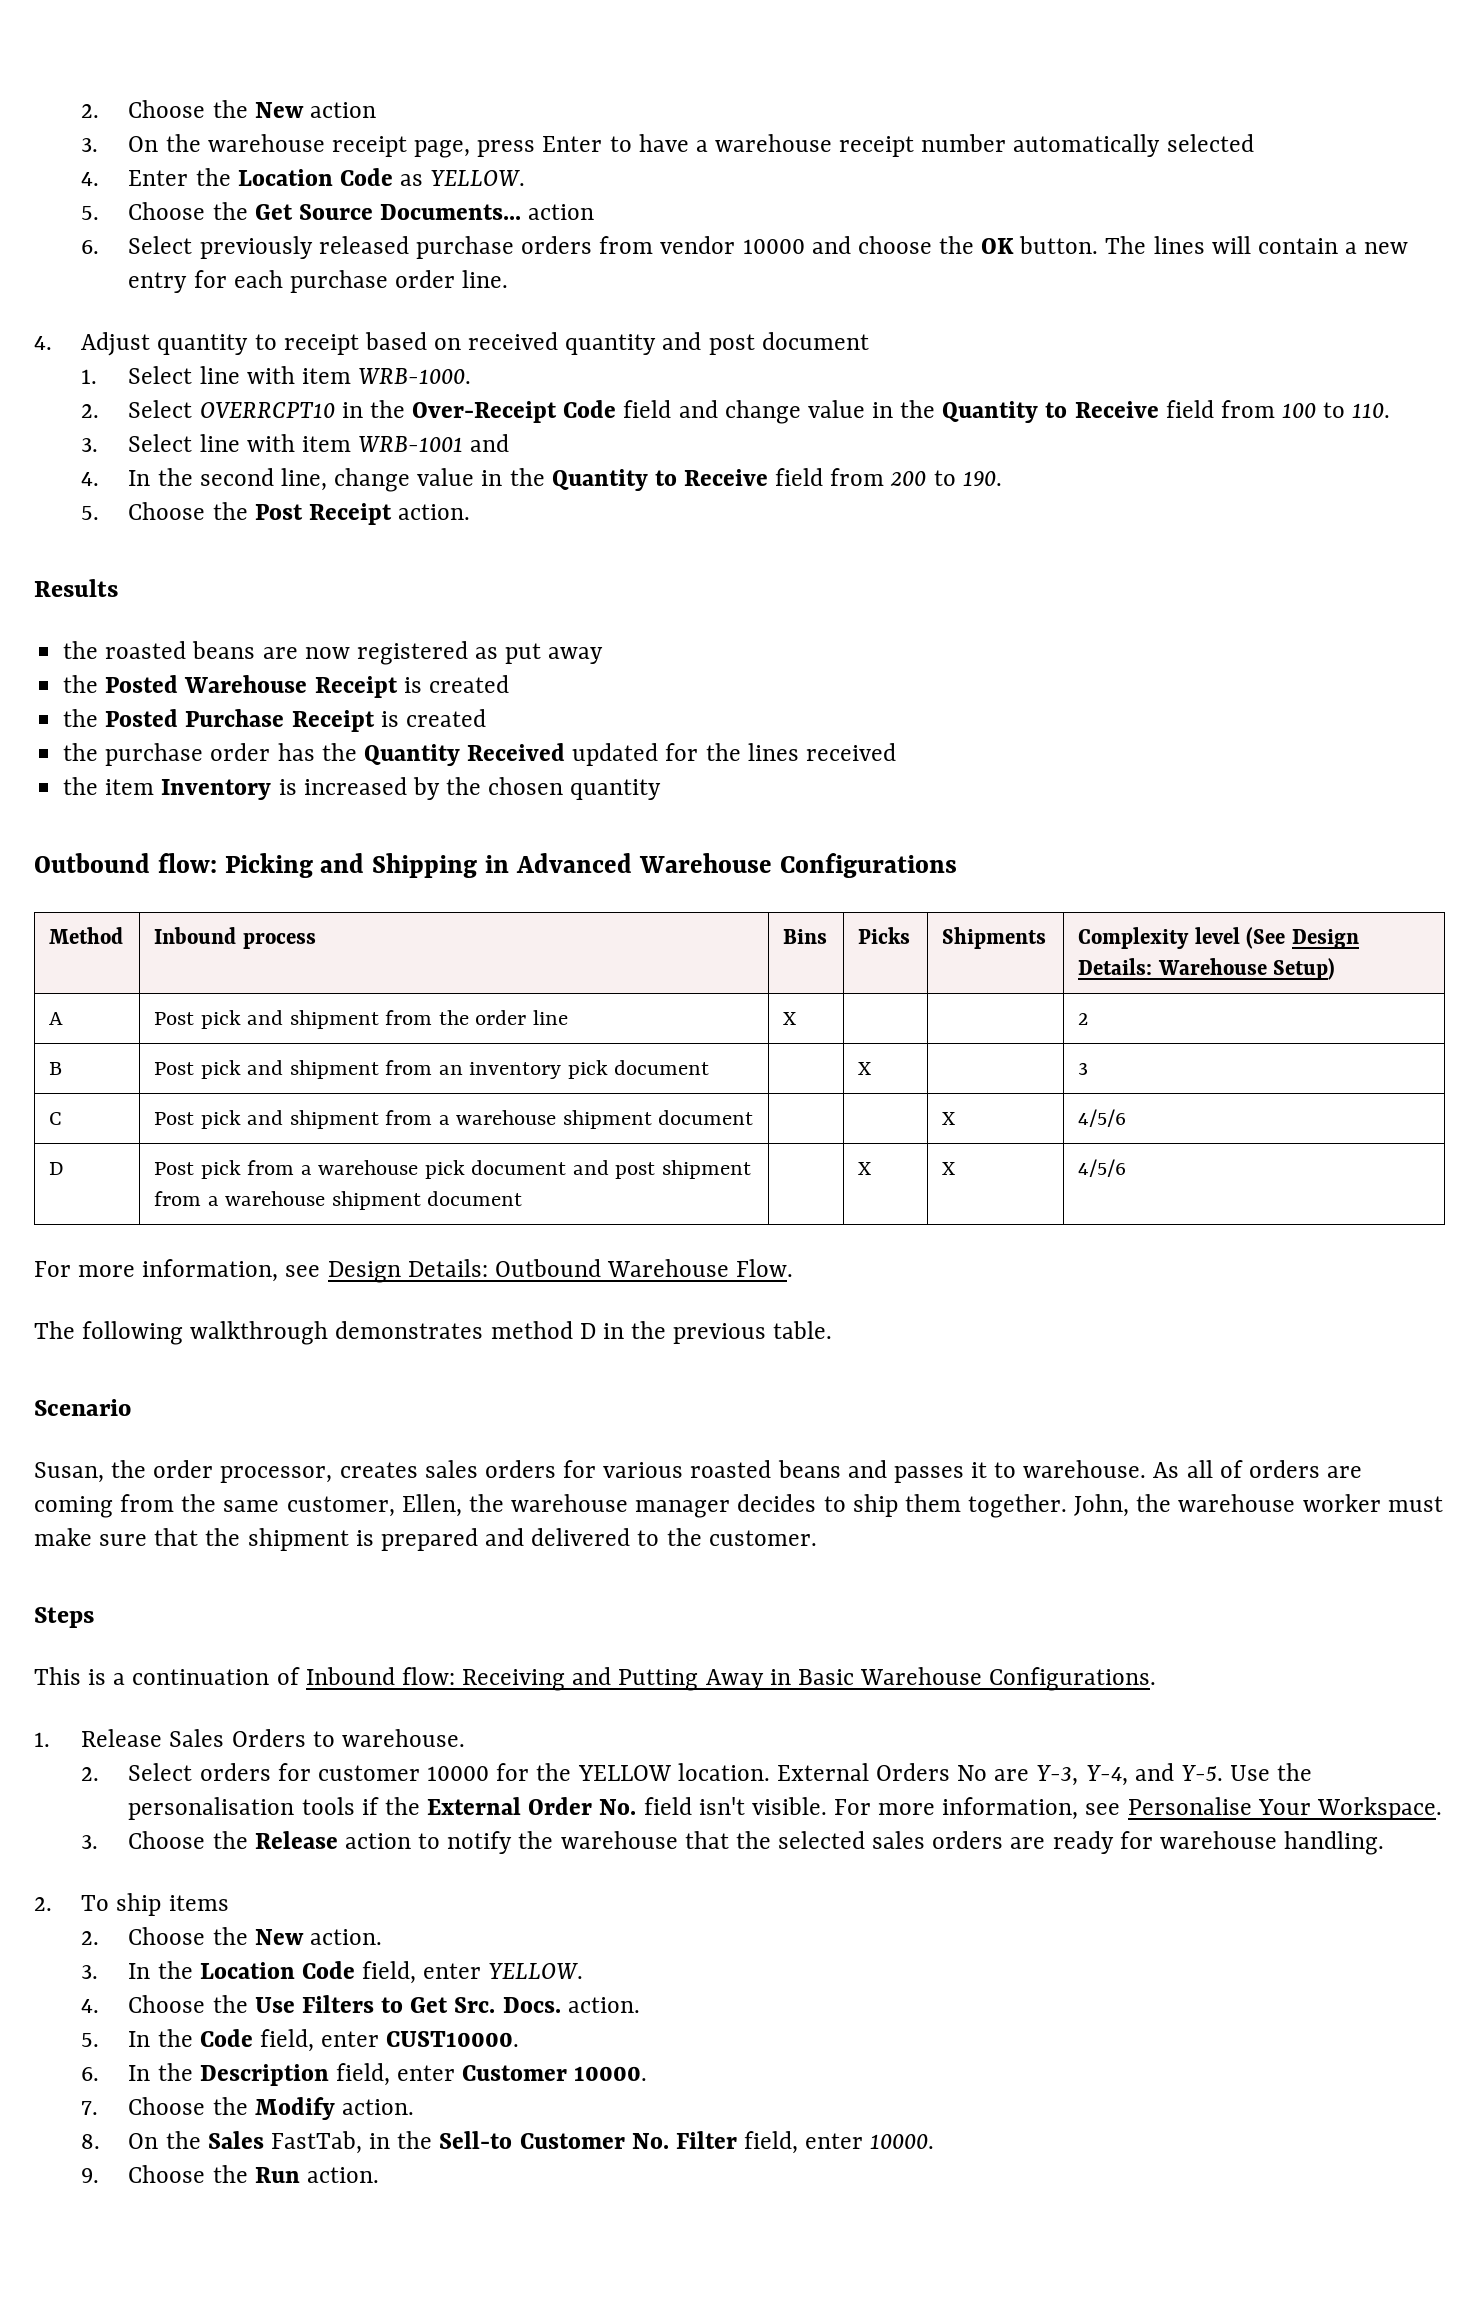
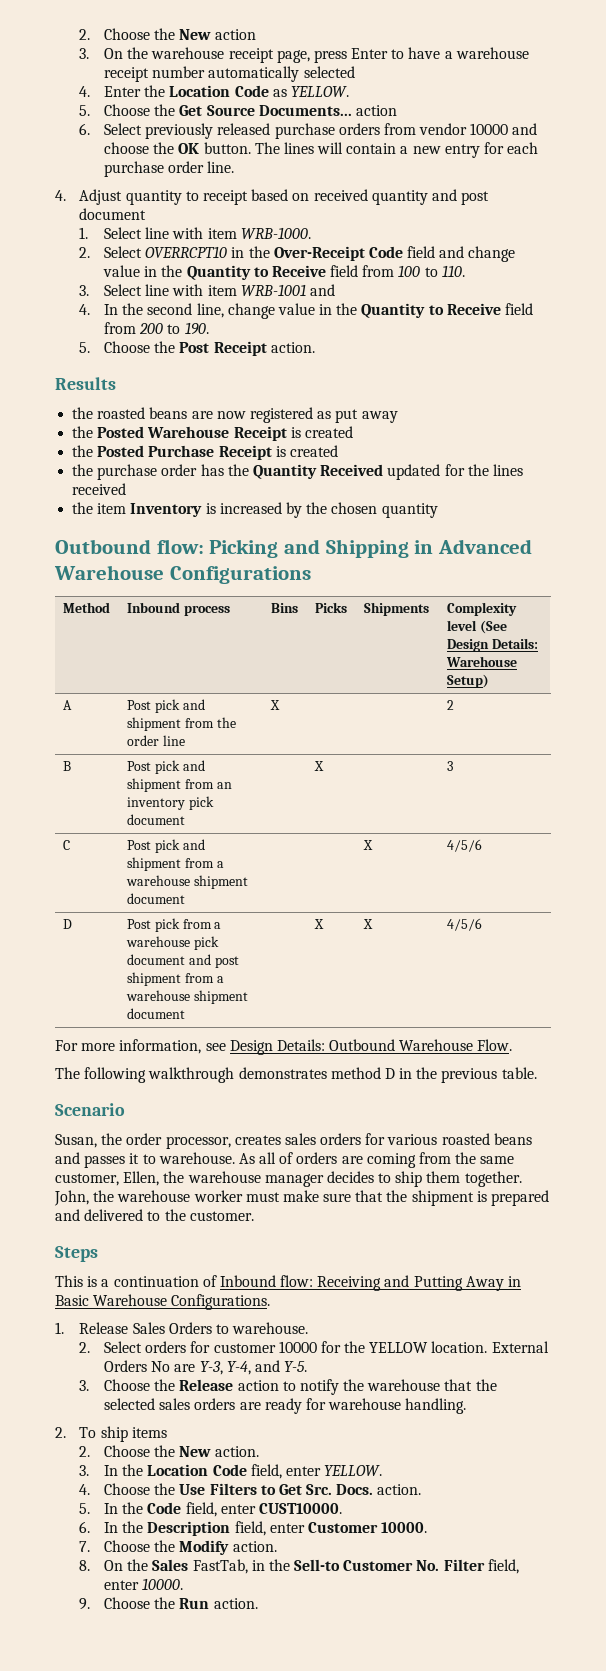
- External Orders No are Y-3, Y-4, and Y-5. Use the personalisation tools if the External Order No. field isn't visible. For more information, see Personalise Your Workspace.
+ External Orders No are Y-3, Y-4, and Y-5.

